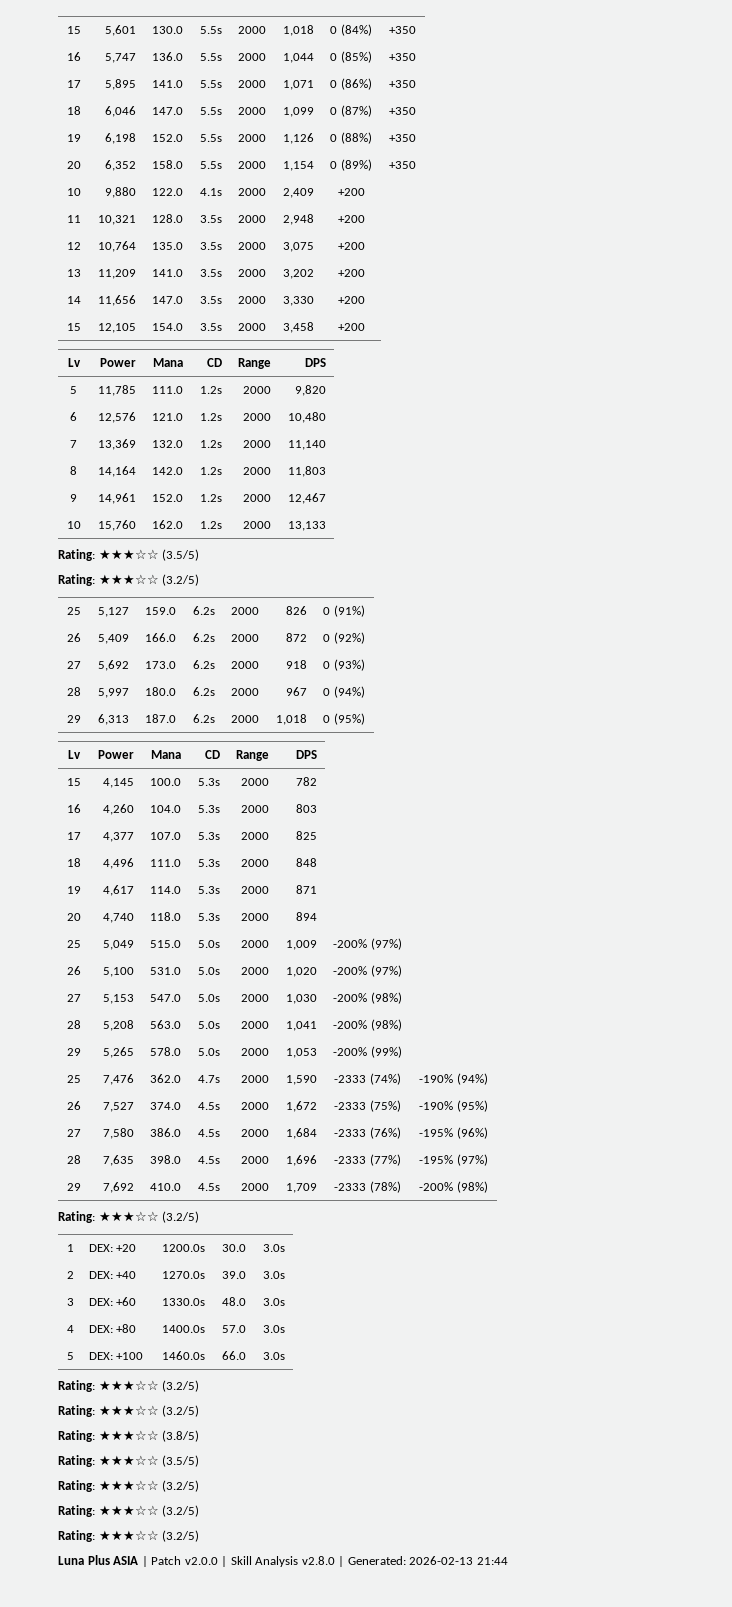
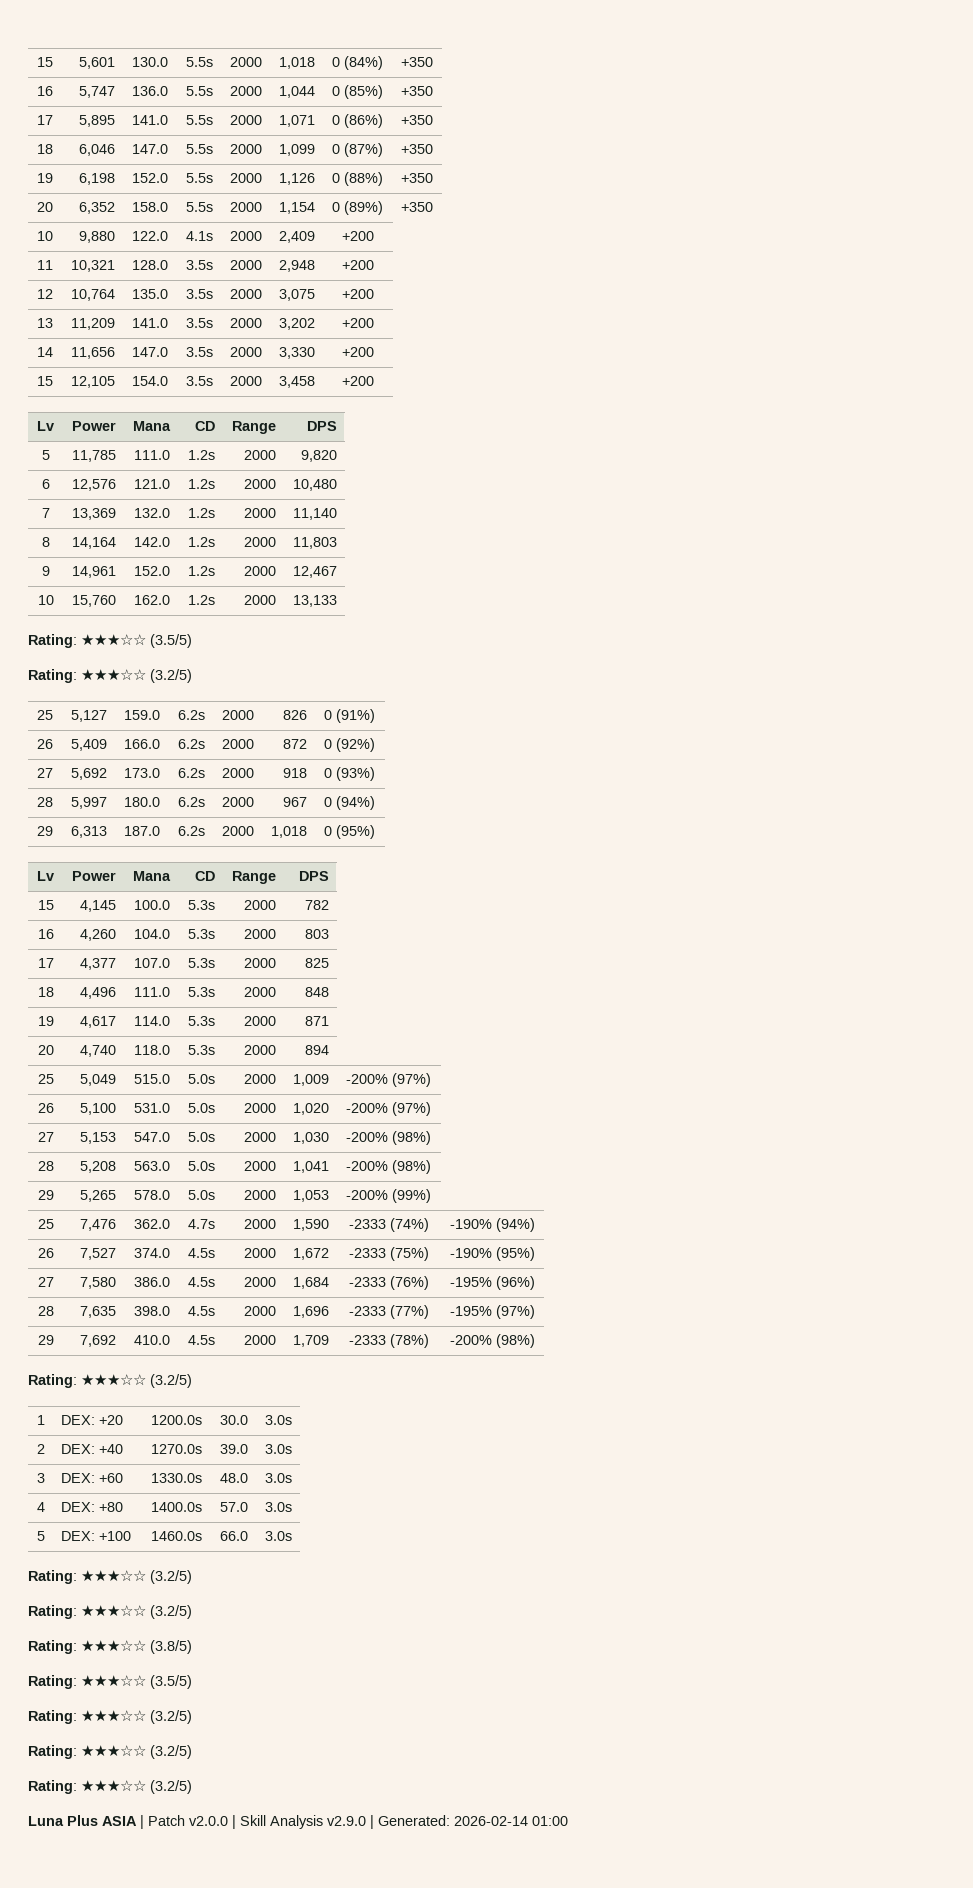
- Luna Plus ASIA | Patch v2.0.0 | Skill Analysis v2.8.0 | Generated: 2026-02-13 21:44
+ Luna Plus ASIA | Patch v2.0.0 | Skill Analysis v2.9.0 | Generated: 2026-02-14 01:00

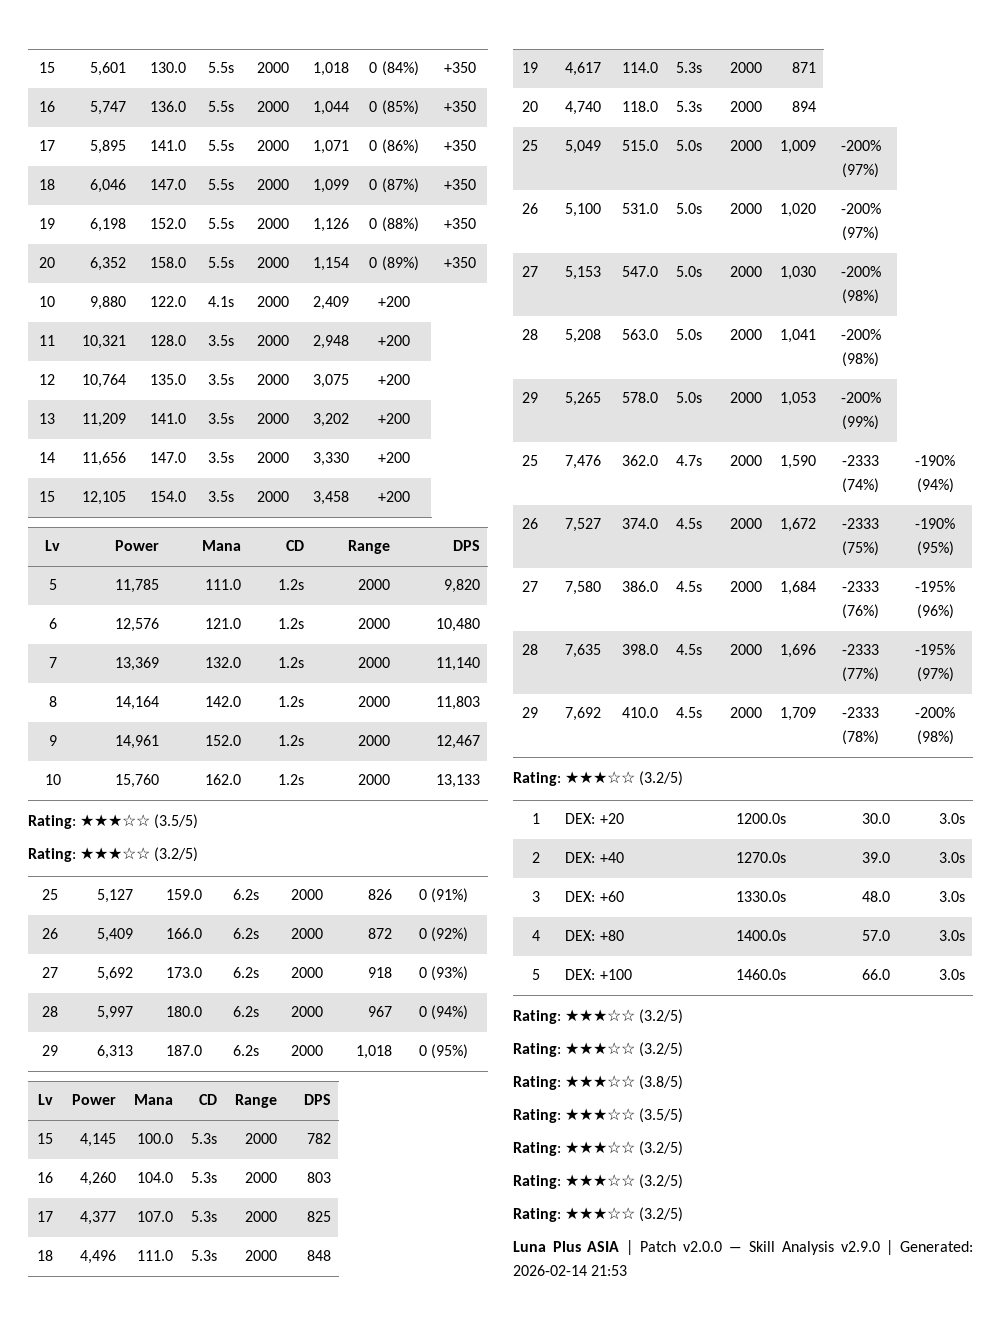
- Luna Plus ASIA | Patch v2.0.0 | Skill Analysis v2.9.0 | Generated: 2026-02-14 01:00
+ Luna Plus ASIA | Patch v2.0.0 ― Skill Analysis v2.9.0 | Generated: 2026-02-14 21:53

